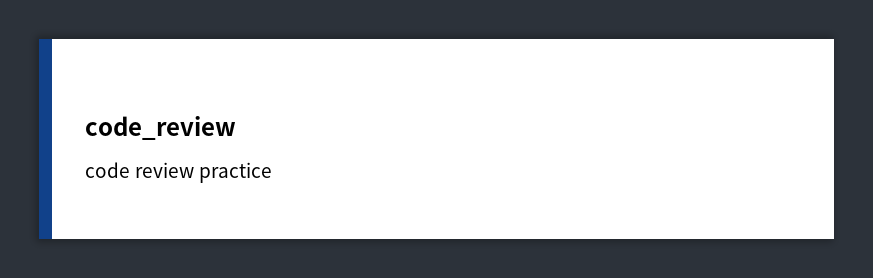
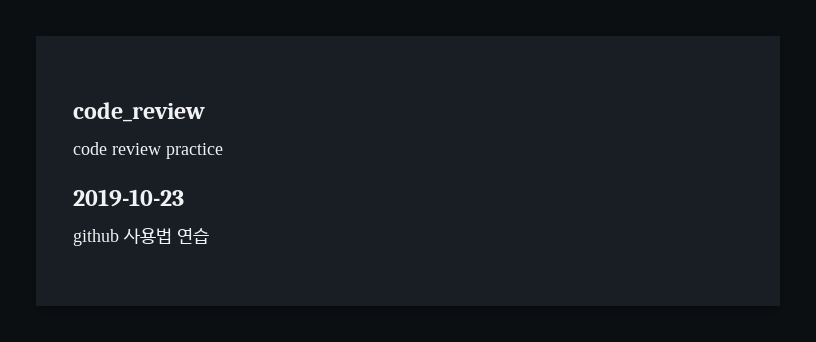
+ 2019-10-23
+ github 사용법 연습

